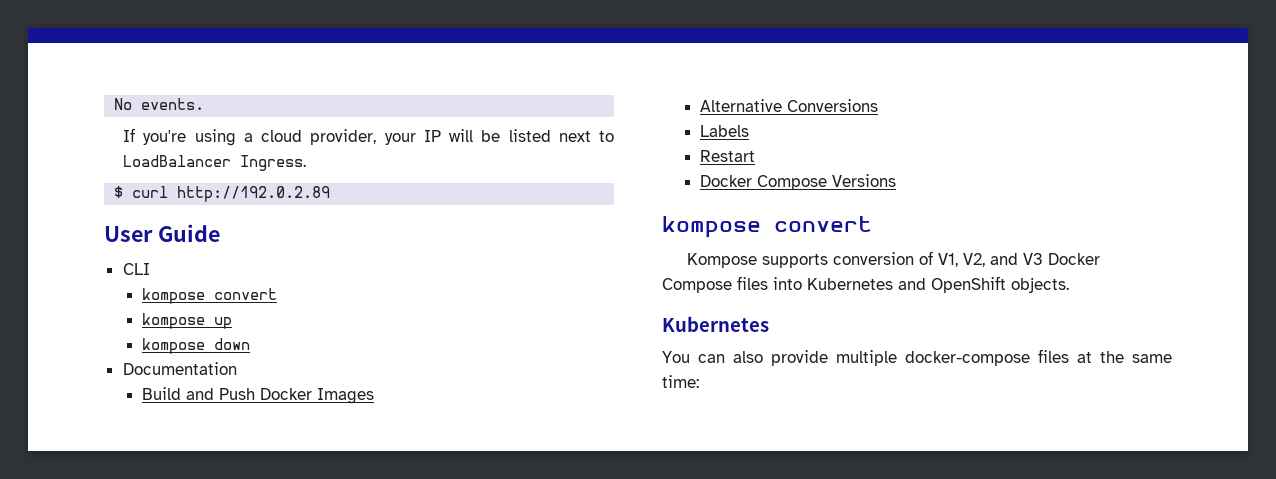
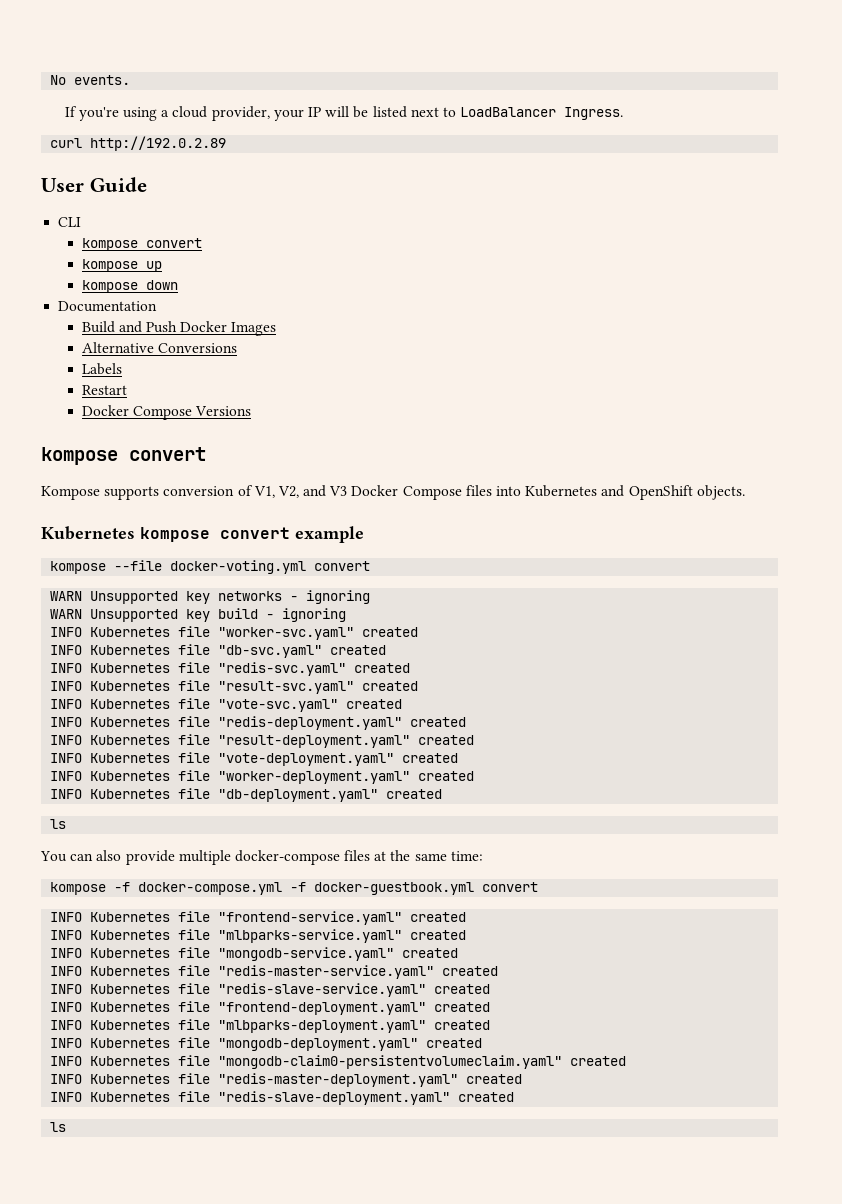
- $ curl http://192.0.2.89
+ curl http://192.0.2.89
  Kompose supports conversion of V1, V2, and V3 Docker Compose files into Kubernetes and OpenShift objects.
- Kubernetes
+ Kubernetes kompose convert example
+ kompose --file docker-voting.yml convert
+ WARN Unsupported key networks - ignoring
+ WARN Unsupported key build - ignoring
+ INFO Kubernetes file "worker-svc.yaml" created
+ INFO Kubernetes file "db-svc.yaml" created
+ INFO Kubernetes file "redis-svc.yaml" created
+ INFO Kubernetes file "result-svc.yaml" created
+ INFO Kubernetes file "vote-svc.yaml" created
+ INFO Kubernetes file "redis-deployment.yaml" created
+ INFO Kubernetes file "result-deployment.yaml" created
+ INFO Kubernetes file "vote-deployment.yaml" created
+ INFO Kubernetes file "worker-deployment.yaml" created
+ INFO Kubernetes file "db-deployment.yaml" created
+ ls
+ kompose -f docker-compose.yml -f docker-guestbook.yml convert
+ INFO Kubernetes file "frontend-service.yaml" created
+ INFO Kubernetes file "mlbparks-service.yaml" created
+ INFO Kubernetes file "mongodb-service.yaml" created
+ INFO Kubernetes file "redis-master-service.yaml" created
+ INFO Kubernetes file "redis-slave-service.yaml" created
+ INFO Kubernetes file "frontend-deployment.yaml" created
+ INFO Kubernetes file "mlbparks-deployment.yaml" created
+ INFO Kubernetes file "mongodb-deployment.yaml" created
+ INFO Kubernetes file "mongodb-claim0-persistentvolumeclaim.yaml" created
+ INFO Kubernetes file "redis-master-deployment.yaml" created
+ INFO Kubernetes file "redis-slave-deployment.yaml" created
+ ls

